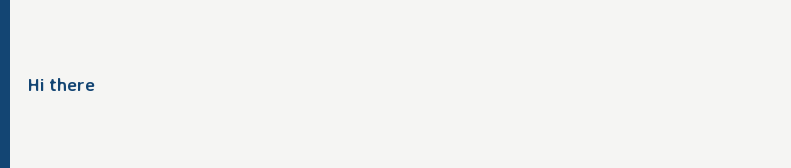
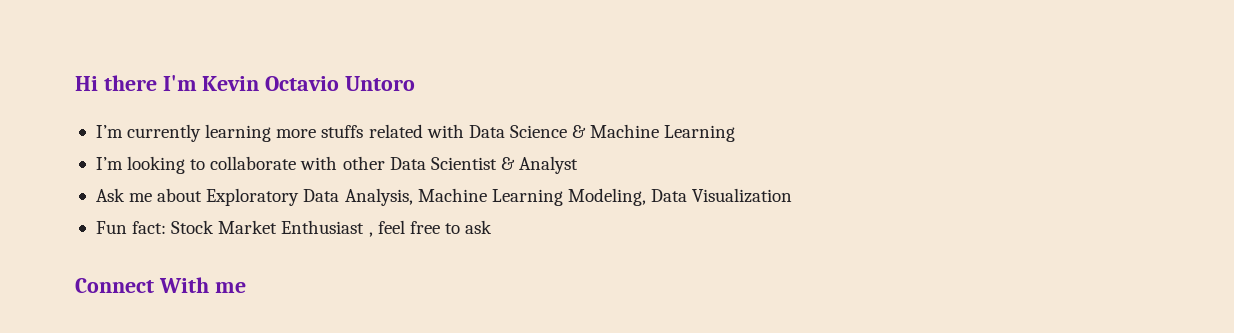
- Hi there
+ Hi there I'm Kevin Octavio Untoro
+ I’m currently learning more stuffs related with Data Science & Machine Learning
+ I’m looking to collaborate with other Data Scientist & Analyst
+ Ask me about Exploratory Data Analysis, Machine Learning Modeling, Data Visualization
+ Fun fact: Stock Market Enthusiast , feel free to ask
+ Connect With me

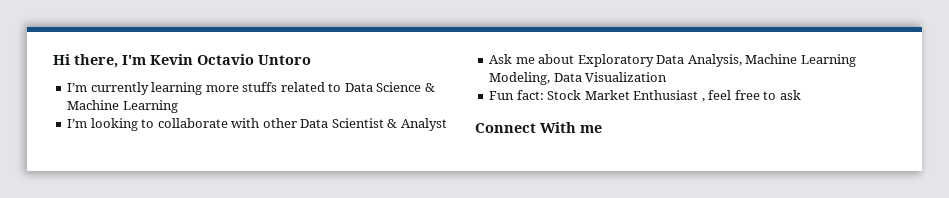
- Hi there I'm Kevin Octavio Untoro
+ Hi there, I'm Kevin Octavio Untoro
- I’m currently learning more stuffs related with Data Science & Machine Learning
+ I’m currently learning more stuffs related to Data Science & Machine Learning

